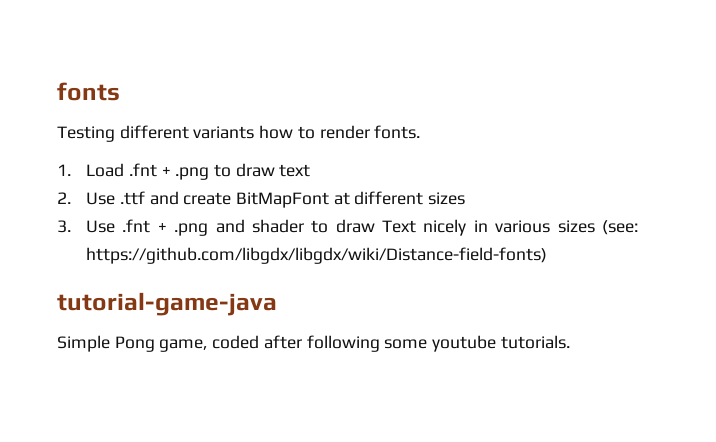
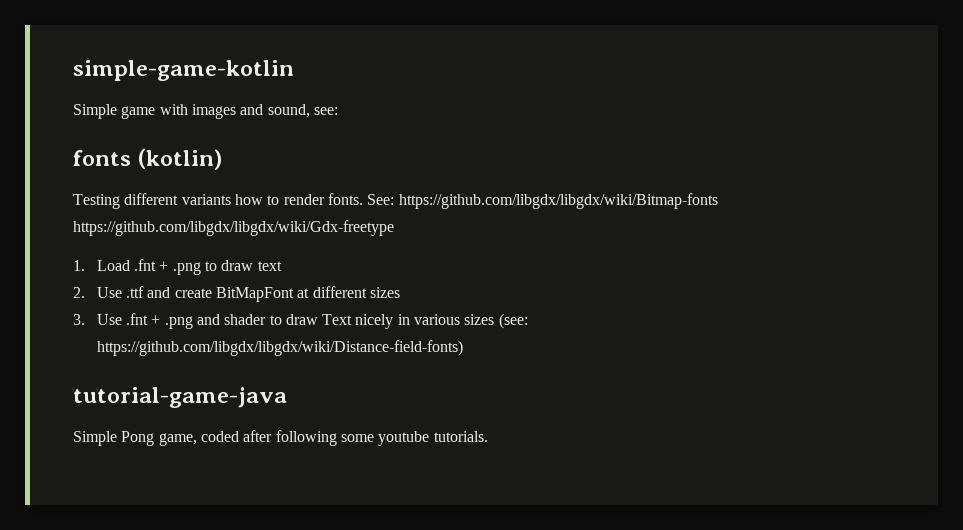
+ simple-game-kotlin
+ Simple game with images and sound, see:
- fonts
+ fonts (kotlin)
+ See: https://github.com/libgdx/libgdx/wiki/Bitmap-fonts https://github.com/libgdx/libgdx/wiki/Gdx-freetype

